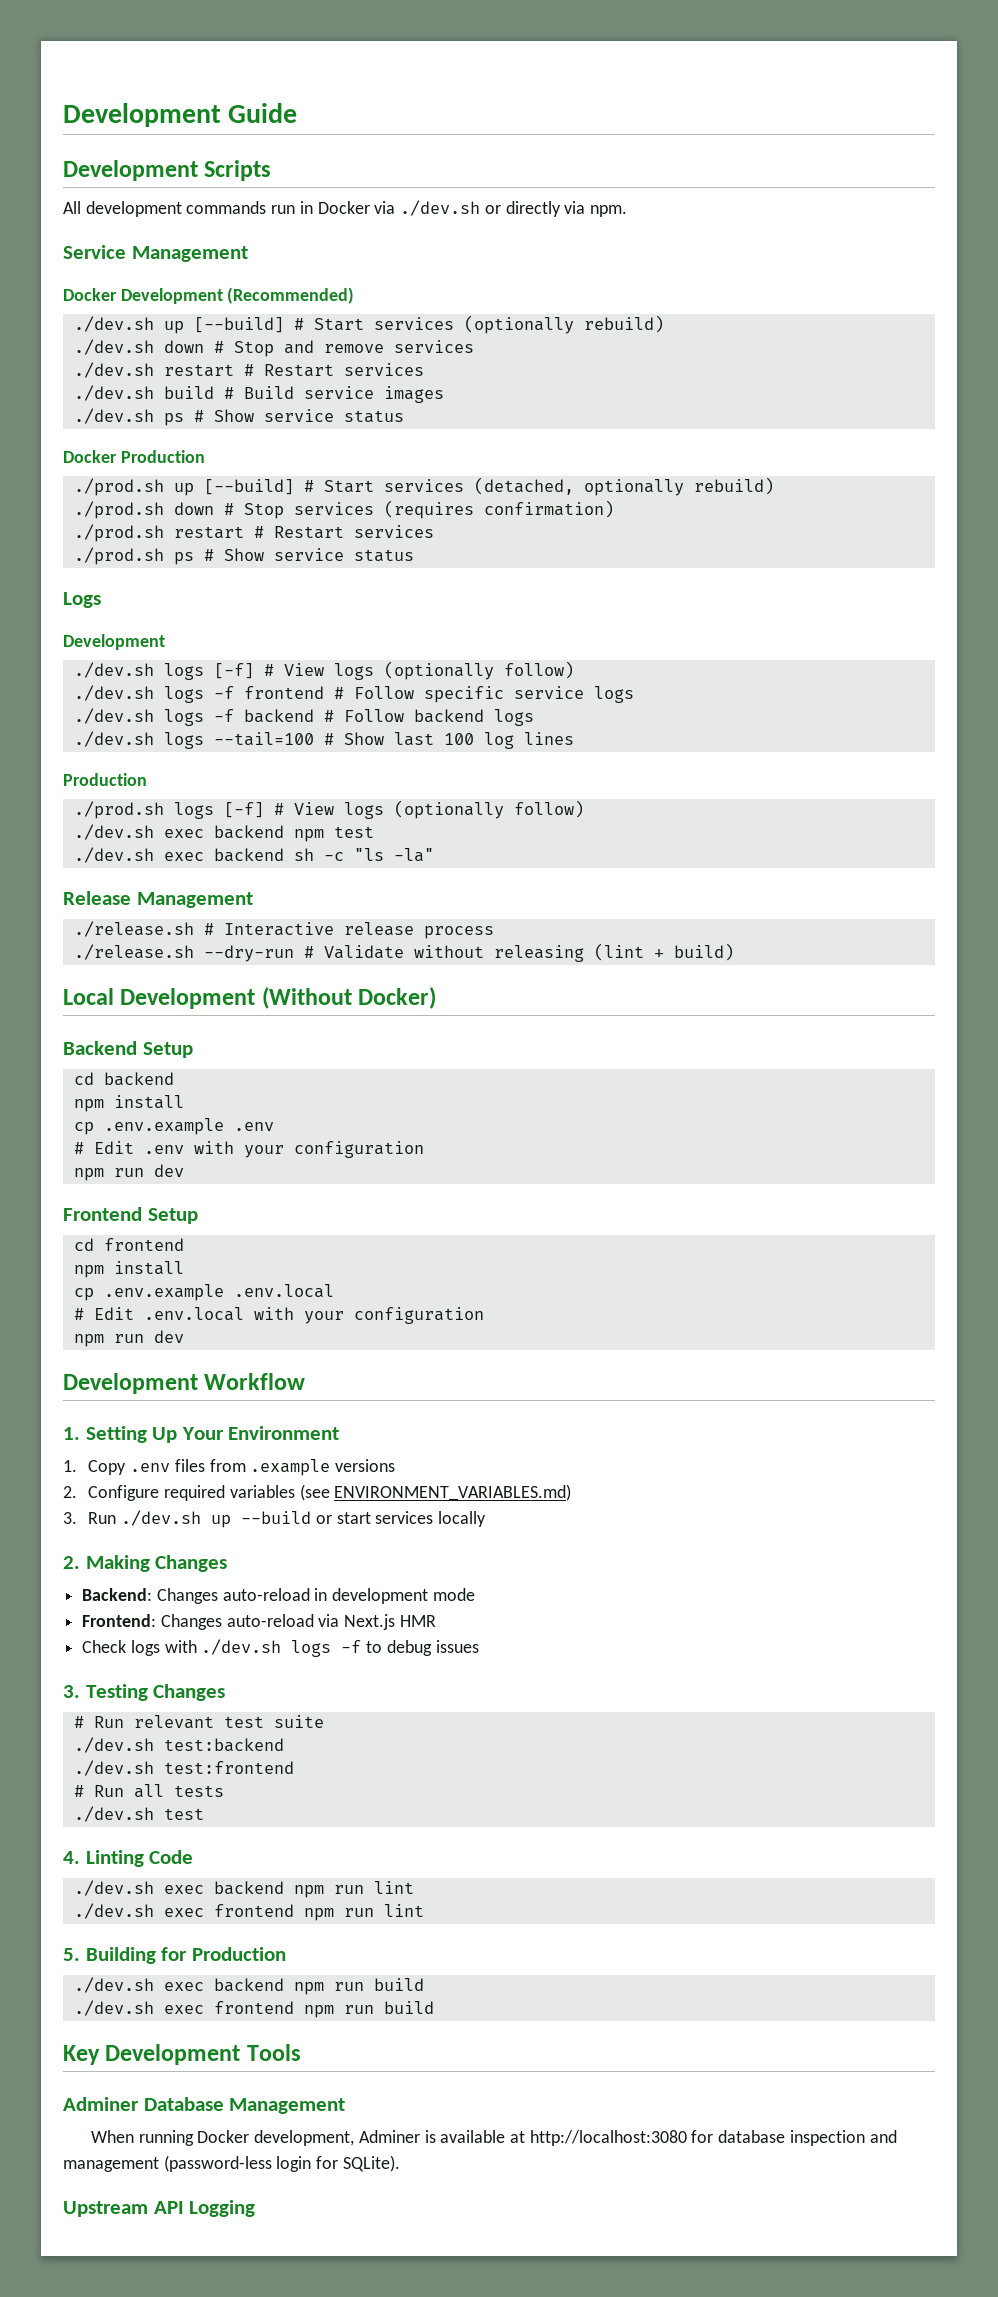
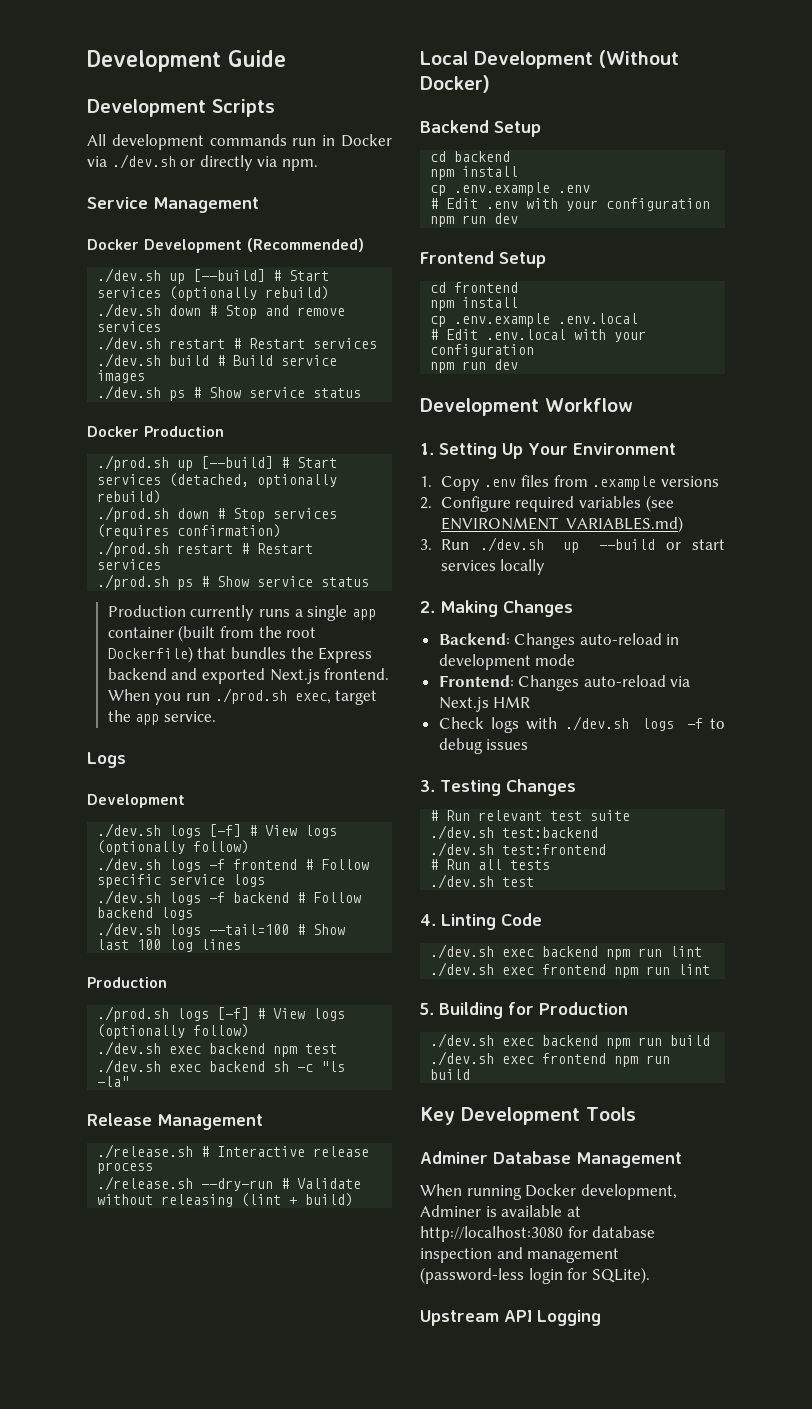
+ Production currently runs a single app container (built from the root Dockerfile) that bundles the Express backend and exported Next.js frontend. When you run ./prod.sh exec, target the app service.

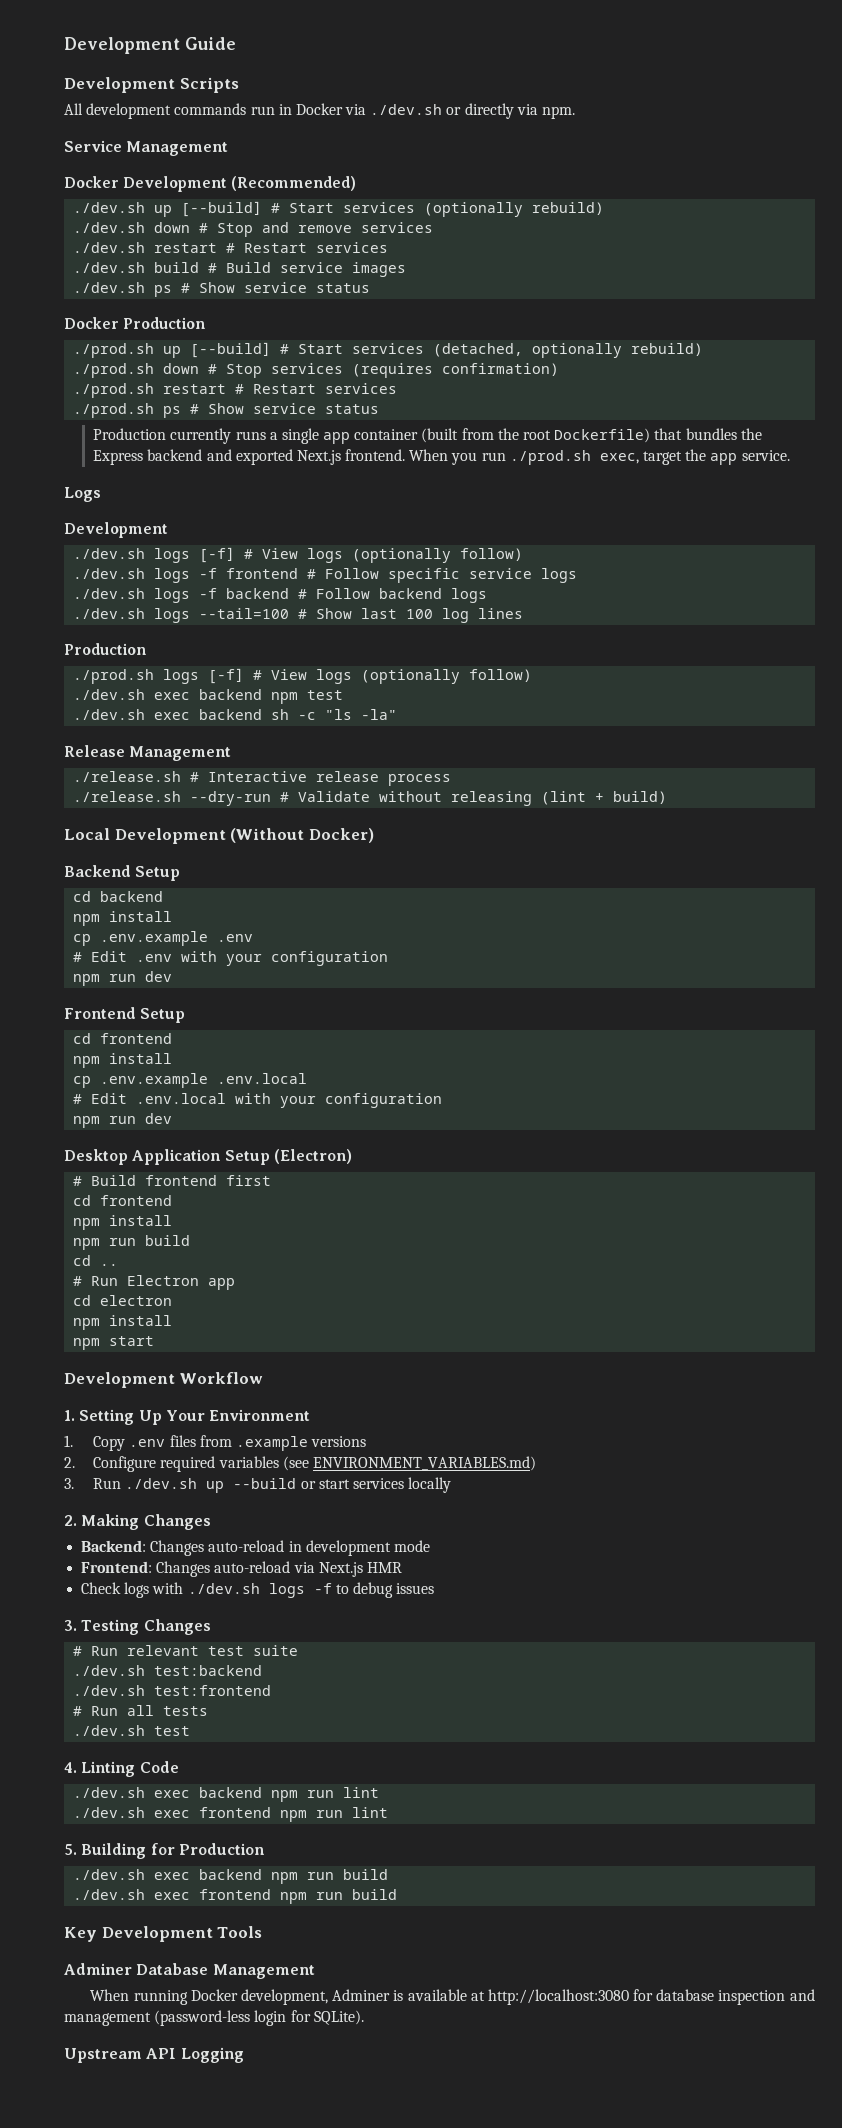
+ Desktop Application Setup (Electron)
+ # Build frontend first
+ cd frontend
+ npm install
+ npm run build
+ cd ..
+ # Run Electron app
+ cd electron
+ npm install
+ npm start

